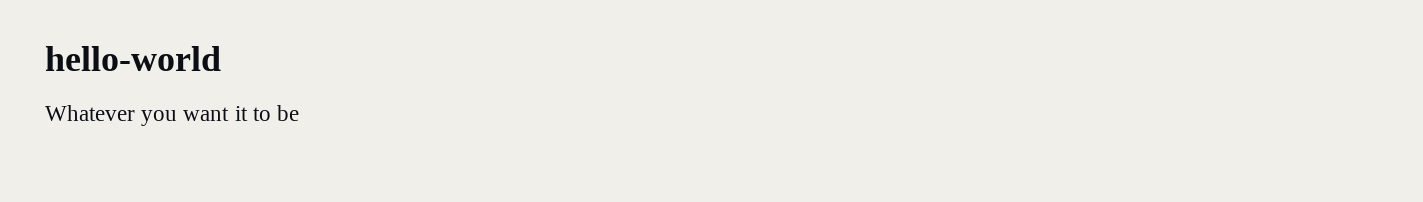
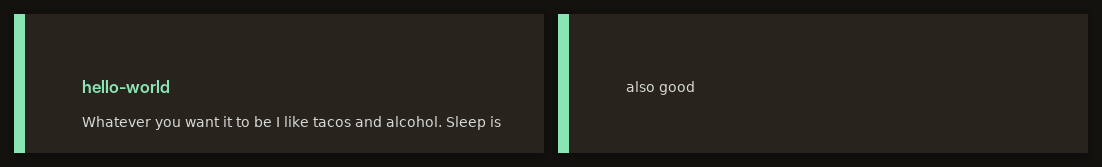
- Whatever you want it to be
+ Whatever you want it to be I like tacos and alcohol. Sleep is also good

